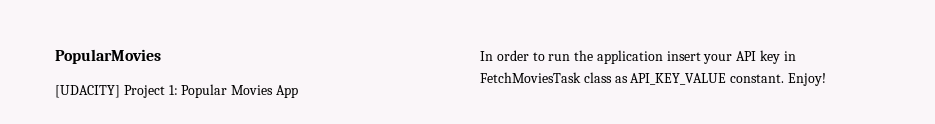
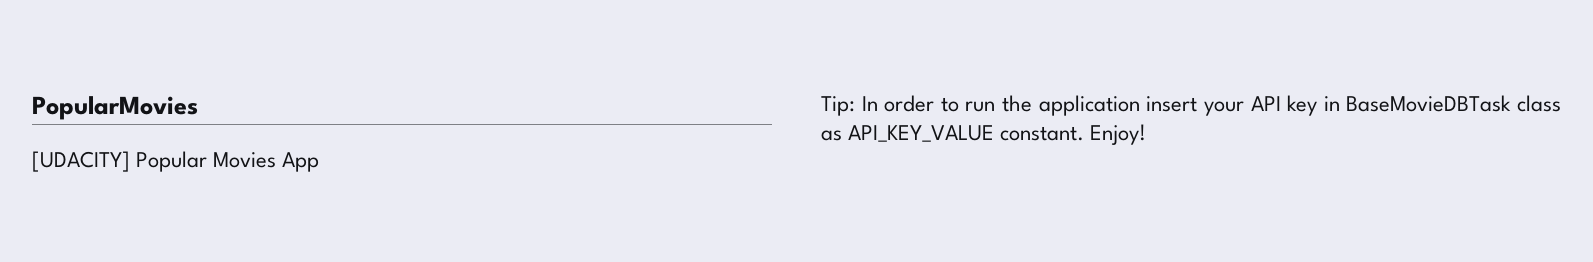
- [UDACITY] Project 1: Popular Movies App
+ [UDACITY] Popular Movies App
- In order to run the application insert your API key in FetchMoviesTask class as API_KEY_VALUE constant.
+ Tip: In order to run the application insert your API key in BaseMovieDBTask class as API_KEY_VALUE constant.

